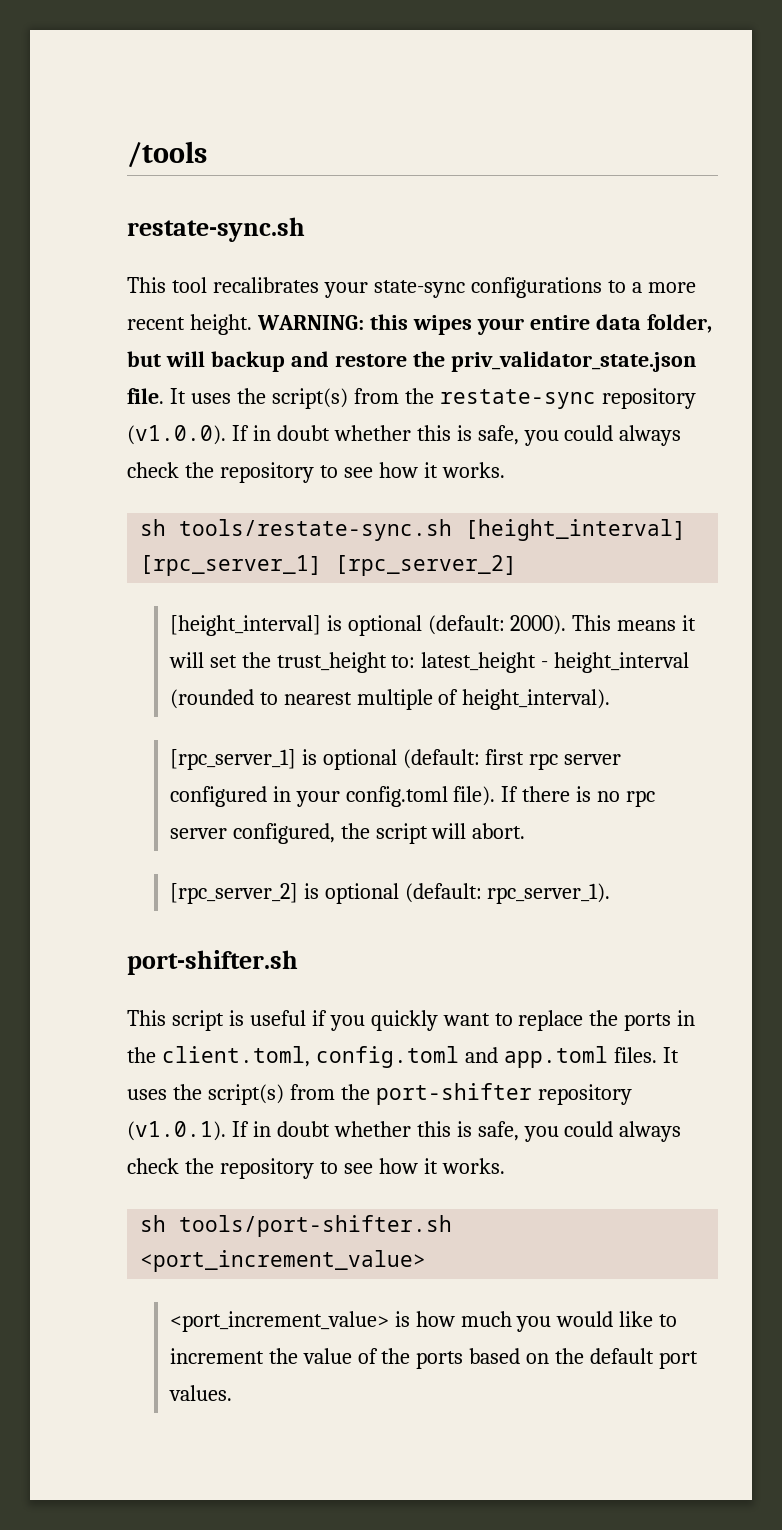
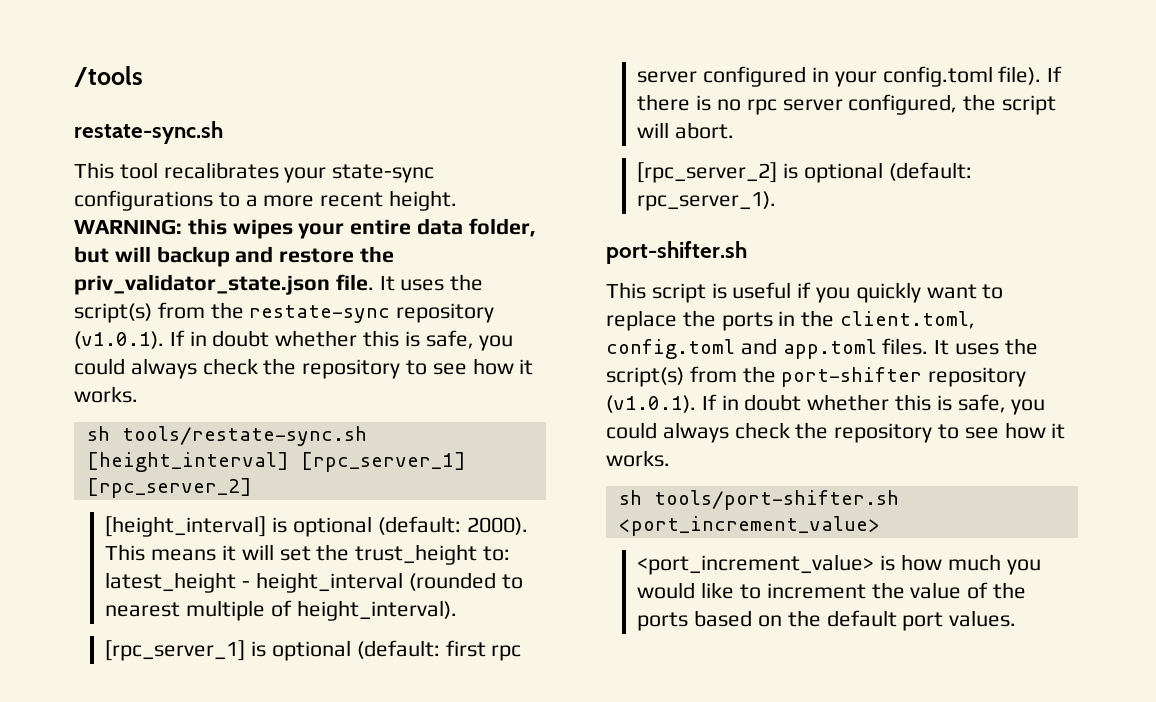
- It uses the script(s) from the restate-sync repository (v1.0.0). If in doubt whether this is safe, you could always check the repository to see how it works.
+ It uses the script(s) from the restate-sync repository (v1.0.1). If in doubt whether this is safe, you could always check the repository to see how it works.

